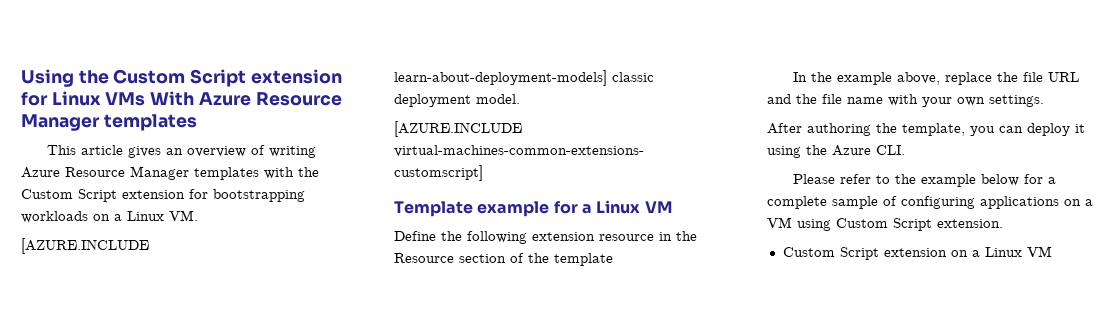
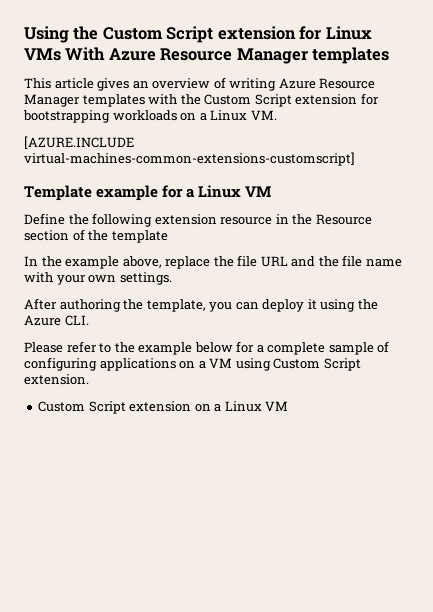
- [AZURE.INCLUDE learn-about-deployment-models] classic deployment model.

